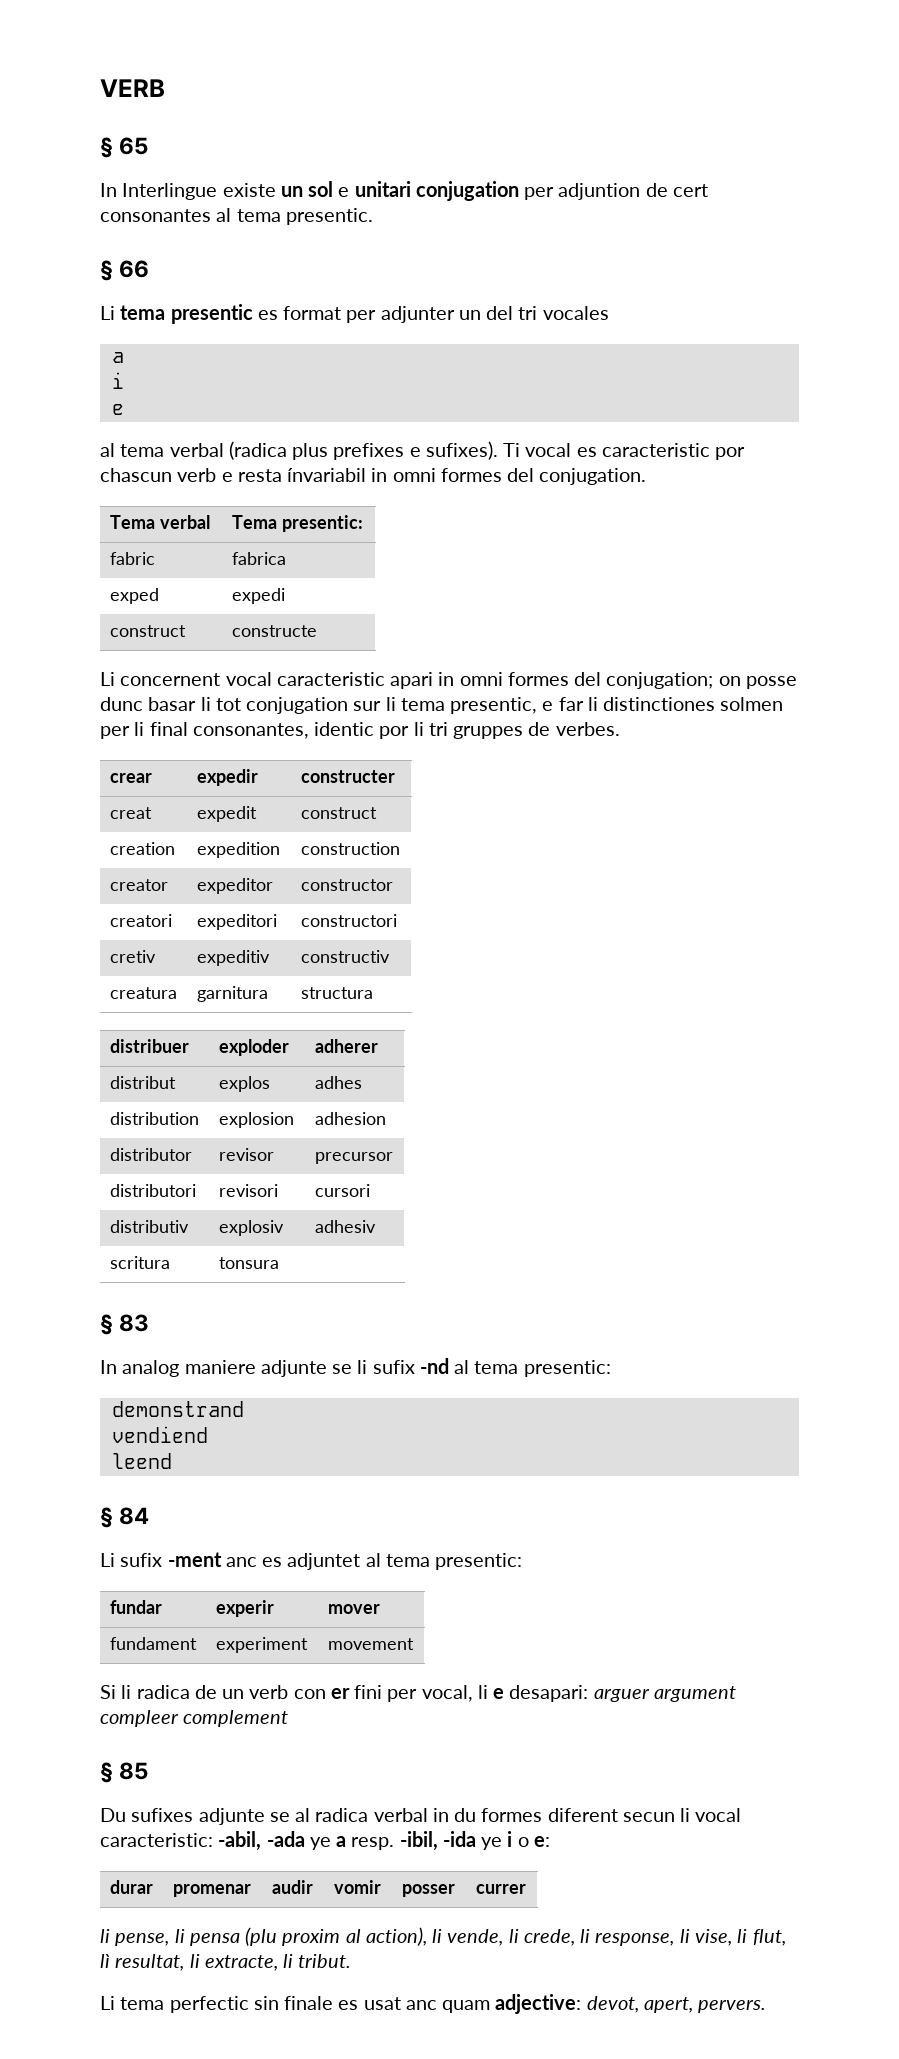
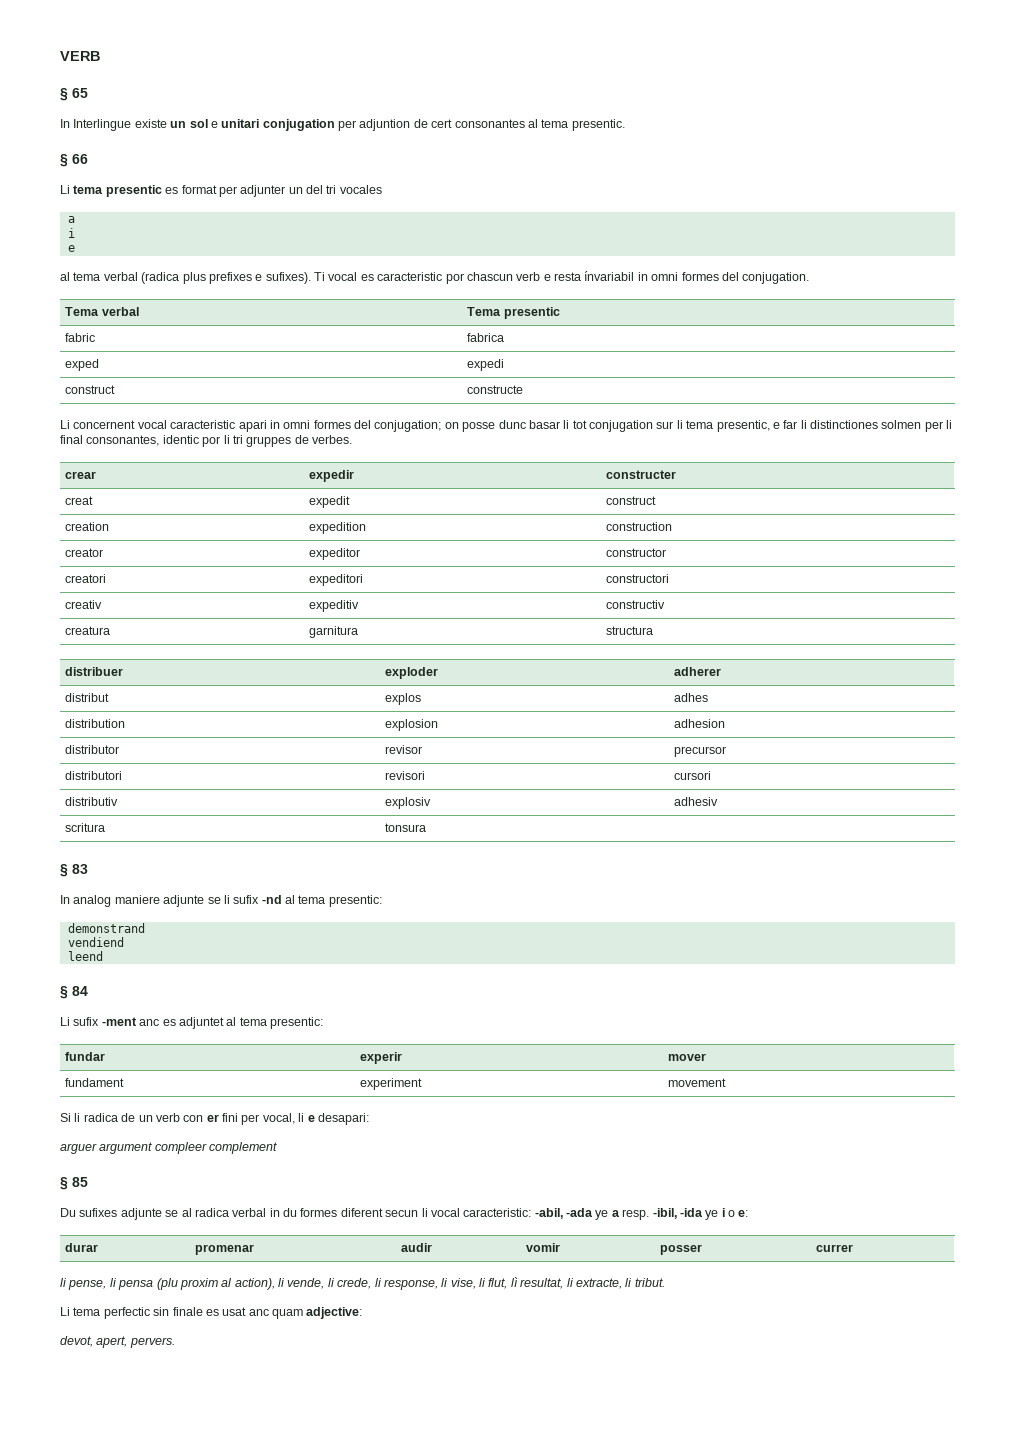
- Tema verbal | Tema presentic:
+ Tema verbal | Tema presentic
- cretiv | expeditiv | constructiv
+ creativ | expeditiv | constructiv
- Si li radica de un verb con er fini per vocal, li e desapari: arguer argument compleer complement
+ Si li radica de un verb con er fini per vocal, li e desapari:
+ arguer argument compleer complement
- Li tema perfectic sin finale es usat anc quam adjective: devot, apert, pervers.
+ Li tema perfectic sin finale es usat anc quam adjective:
+ devot, apert, pervers.

